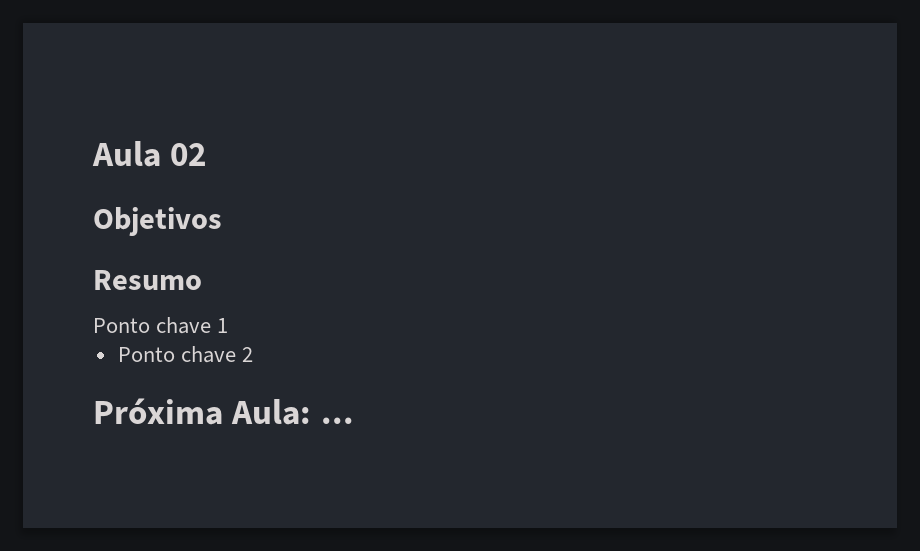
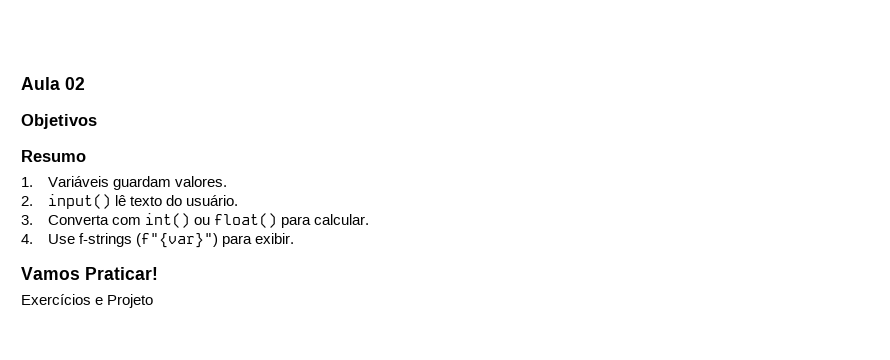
- Ponto chave 1
- Ponto chave 2
- Próxima Aula: ...
+ 1. Variáveis guardam valores.
+ 2. input() lê texto do usuário.
+ 3. Converta com int() ou float() para calcular.
+ 4. Use f-strings (f"{var}") para exibir.
+ Vamos Praticar!
+ Exercícios e Projeto

